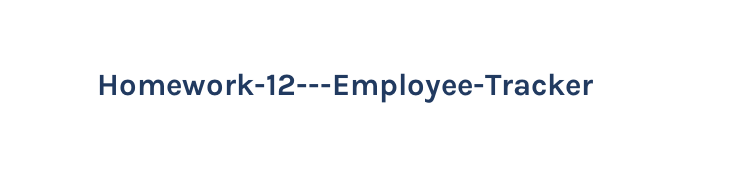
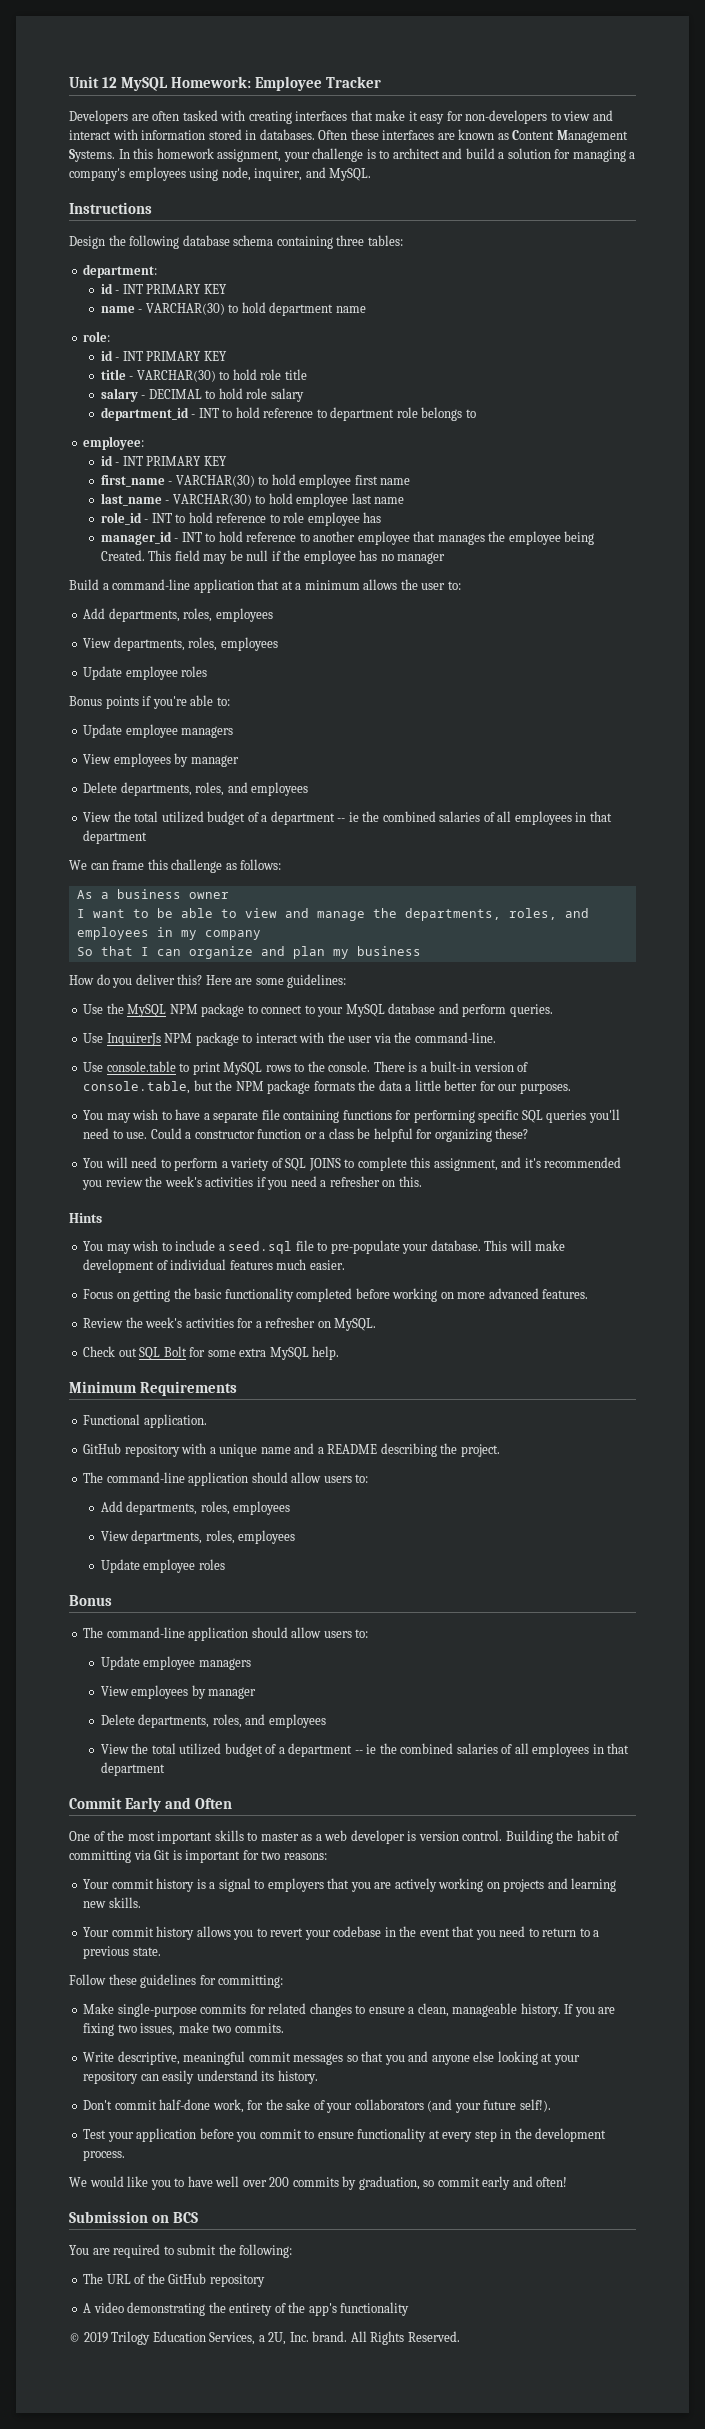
- Homework-12---Employee-Tracker
+ Unit 12 MySQL Homework: Employee Tracker
+ Developers are often tasked with creating interfaces that make it easy for non-developers to view and interact with information stored in databases. Often these interfaces are known as Content Management Systems. In this homework assignment, your challenge is to architect and build a solution for managing a company's employees using node, inquirer, and MySQL.
+ Instructions
+ Design the following database schema containing three tables:
+ department:
+ id - INT PRIMARY KEY
+ name - VARCHAR(30) to hold department name
+ role:
+ id - INT PRIMARY KEY
+ title - VARCHAR(30) to hold role title
+ salary - DECIMAL to hold role salary
+ department_id - INT to hold reference to department role belongs to
+ employee:
+ id - INT PRIMARY KEY
+ first_name - VARCHAR(30) to hold employee first name
+ last_name - VARCHAR(30) to hold employee last name
+ role_id - INT to hold reference to role employee has
+ manager_id - INT to hold reference to another employee that manages the employee being Created. This field may be null if the employee has no manager
+ Build a command-line application that at a minimum allows the user to:
+ Add departments, roles, employees
+ View departments, roles, employees
+ Update employee roles
+ Bonus points if you're able to:
+ Update employee managers
+ View employees by manager
+ Delete departments, roles, and employees
+ View the total utilized budget of a department -- ie the combined salaries of all employees in that department
+ We can frame this challenge as follows:
+ As a business owner
+ I want to be able to view and manage the departments, roles, and employees in my company
+ So that I can organize and plan my business
+ How do you deliver this? Here are some guidelines:
+ Use the MySQL NPM package to connect to your MySQL database and perform queries.
+ Use InquirerJs NPM package to interact with the user via the command-line.
+ Use console.table to print MySQL rows to the console. There is a built-in version of console.table, but the NPM package formats the data a little better for our purposes.
+ You may wish to have a separate file containing functions for performing specific SQL queries you'll need to use. Could a constructor function or a class be helpful for organizing these?
+ You will need to perform a variety of SQL JOINS to complete this assignment, and it's recommended you review the week's activities if you need a refresher on this.
+ Hints
+ You may wish to include a seed.sql file to pre-populate your database. This will make development of individual features much easier.
+ Focus on getting the basic functionality completed before working on more advanced features.
+ Review the week's activities for a refresher on MySQL.
+ Check out SQL Bolt for some extra MySQL help.
+ Minimum Requirements
+ Functional application.
+ GitHub repository with a unique name and a README describing the project.
+ The command-line application should allow users to:
+ Add departments, roles, employees
+ View departments, roles, employees
+ Update employee roles
+ Bonus
+ The command-line application should allow users to:
+ Update employee managers
+ View employees by manager
+ Delete departments, roles, and employees
+ View the total utilized budget of a department -- ie the combined salaries of all employees in that department
+ Commit Early and Often
+ One of the most important skills to master as a web developer is version control. Building the habit of committing via Git is important for two reasons:
+ Your commit history is a signal to employers that you are actively working on projects and learning new skills.
+ Your commit history allows you to revert your codebase in the event that you need to return to a previous state.
+ Follow these guidelines for committing:
+ Make single-purpose commits for related changes to ensure a clean, manageable history. If you are fixing two issues, make two commits.
+ Write descriptive, meaningful commit messages so that you and anyone else looking at your repository can easily understand its history.
+ Don't commit half-done work, for the sake of your collaborators (and your future self!).
+ Test your application before you commit to ensure functionality at every step in the development process.
+ We would like you to have well over 200 commits by graduation, so commit early and often!
+ Submission on BCS
+ You are required to submit the following:
+ The URL of the GitHub repository
+ A video demonstrating the entirety of the app's functionality
+ © 2019 Trilogy Education Services, a 2U, Inc. brand. All Rights Reserved.

